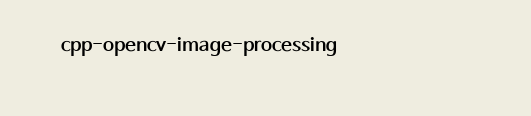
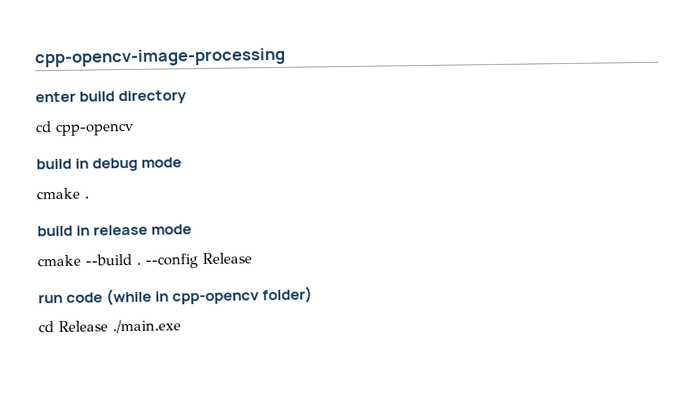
+ enter build directory
+ cd cpp-opencv
+ build in debug mode
+ cmake .
+ build in release mode
+ cmake --build . --config Release
+ run code (while in cpp-opencv folder)
+ cd Release ./main.exe

